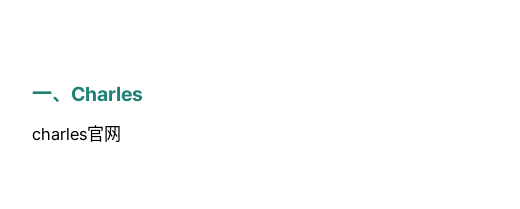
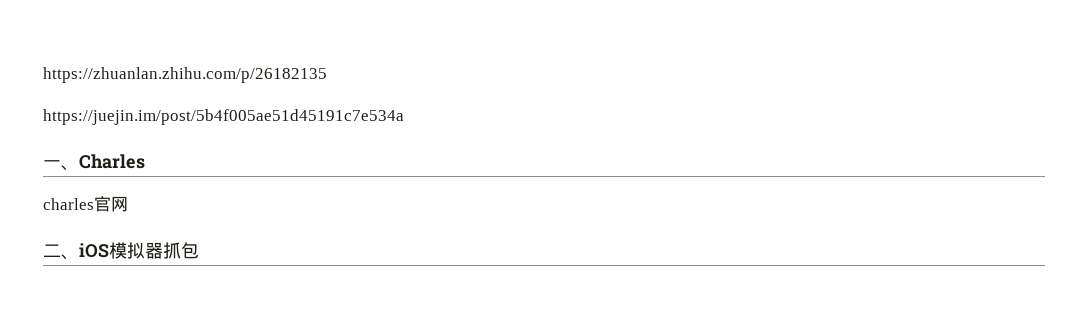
+ https://zhuanlan.zhihu.com/p/26182135
+ https://juejin.im/post/5b4f005ae51d45191c7e534a
+ 二、iOS模拟器抓包

